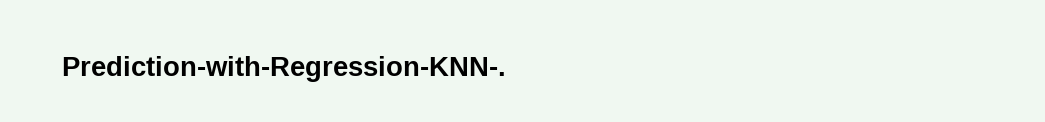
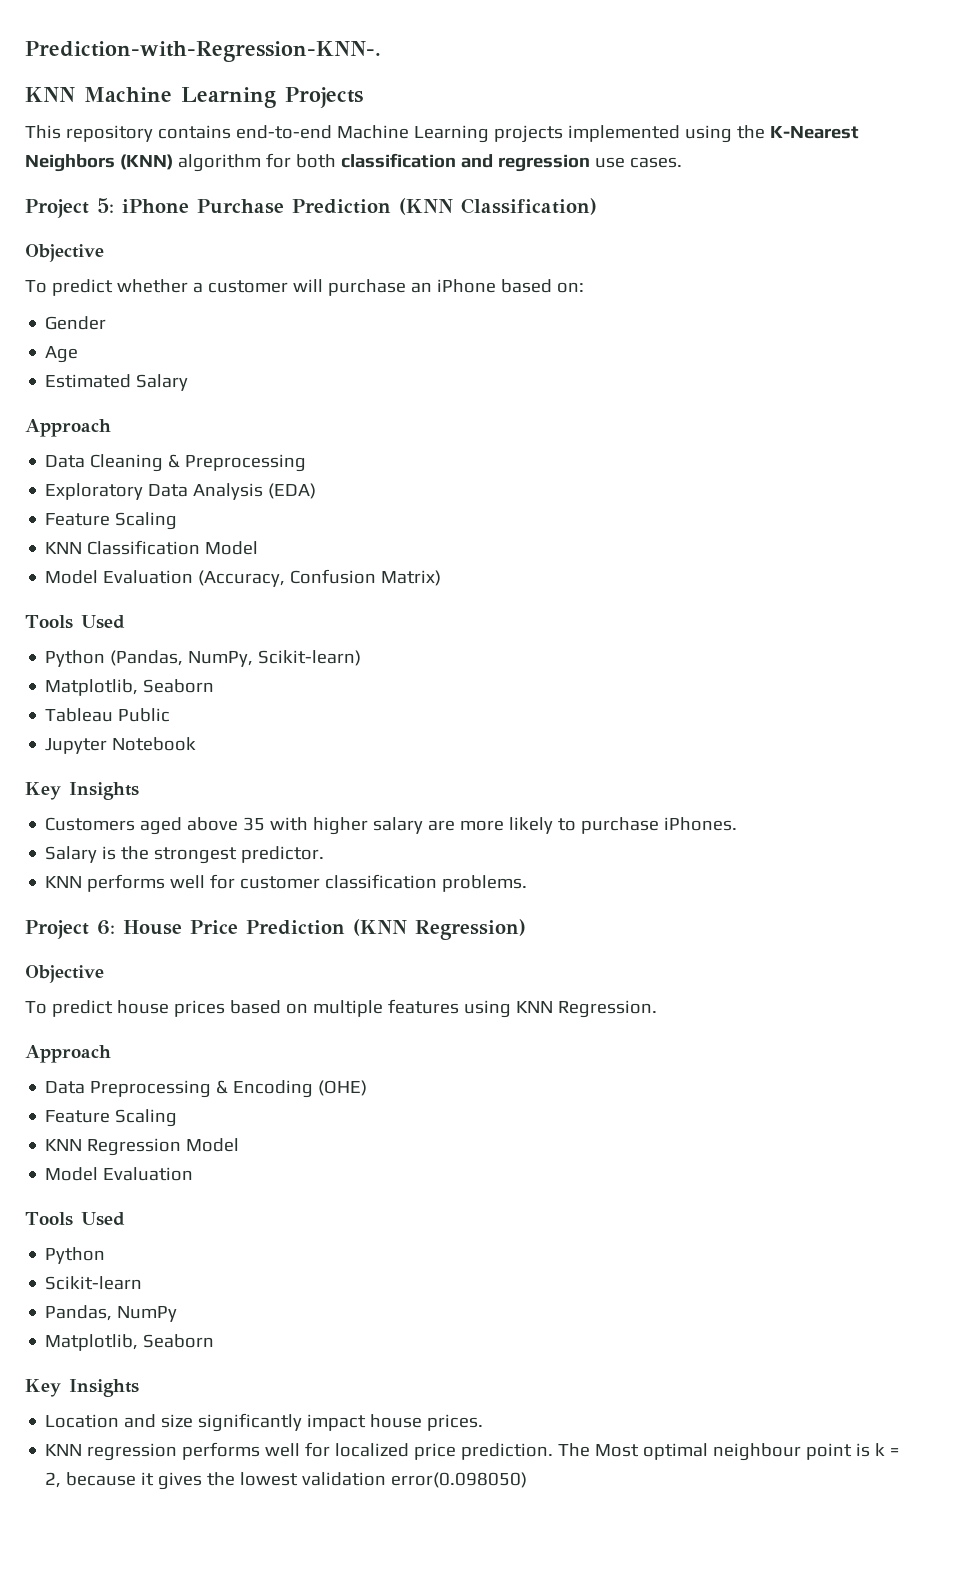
+ KNN Machine Learning Projects
+ This repository contains end-to-end Machine Learning projects implemented using the K-Nearest Neighbors (KNN) algorithm for both classification and regression use cases.
+ Project 5: iPhone Purchase Prediction (KNN Classification)
+ Objective
+ To predict whether a customer will purchase an iPhone based on:
+ Gender
+ Age
+ Estimated Salary
+ Approach
+ Data Cleaning & Preprocessing
+ Exploratory Data Analysis (EDA)
+ Feature Scaling
+ KNN Classification Model
+ Model Evaluation (Accuracy, Confusion Matrix)
+ Tools Used
+ Python (Pandas, NumPy, Scikit-learn)
+ Matplotlib, Seaborn
+ Tableau Public
+ Jupyter Notebook
+ Key Insights
+ Customers aged above 35 with higher salary are more likely to purchase iPhones.
+ Salary is the strongest predictor.
+ KNN performs well for customer classification problems.
+ Project 6: House Price Prediction (KNN Regression)
+ Objective
+ To predict house prices based on multiple features using KNN Regression.
+ Approach
+ Data Preprocessing & Encoding (OHE)
+ Feature Scaling
+ KNN Regression Model
+ Model Evaluation
+ Tools Used
+ Python
+ Scikit-learn
+ Pandas, NumPy
+ Matplotlib, Seaborn
+ Key Insights
+ Location and size significantly impact house prices.
+ KNN regression performs well for localized price prediction. The Most optimal neighbour point is k = 2, because it gives the lowest validation error(0.098050)

